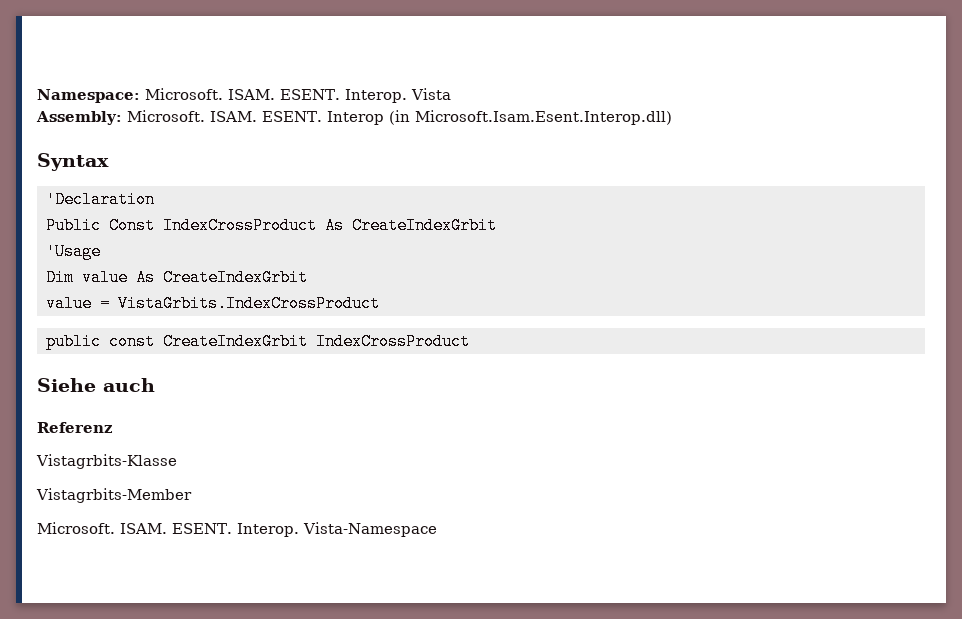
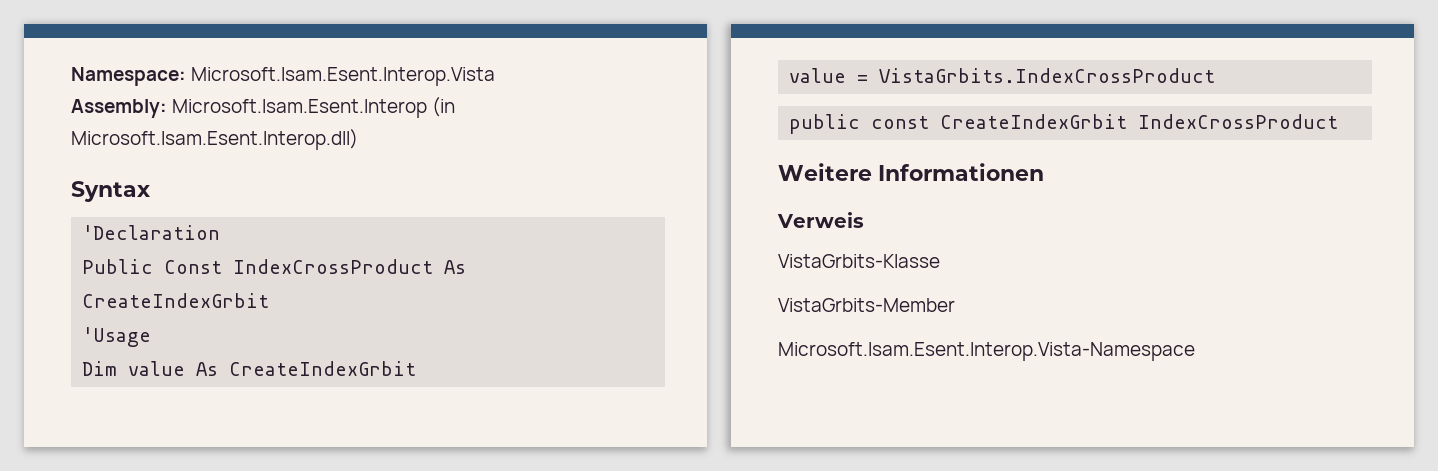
- Namespace: Microsoft. ISAM. ESENT. Interop. Vista
- Assembly: Microsoft. ISAM. ESENT. Interop (in Microsoft.Isam.Esent.Interop.dll)
+ Namespace: Microsoft.Isam.Esent.Interop.Vista
+ Assembly: Microsoft.Isam.Esent.Interop (in Microsoft.Isam.Esent.Interop.dll)
- Siehe auch
- Referenz
- Vistagrbits-Klasse
- Vistagrbits-Member
- Microsoft. ISAM. ESENT. Interop. Vista-Namespace
+ Weitere Informationen
+ Verweis
+ VistaGrbits-Klasse
+ VistaGrbits-Member
+ Microsoft.Isam.Esent.Interop.Vista-Namespace

